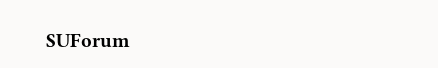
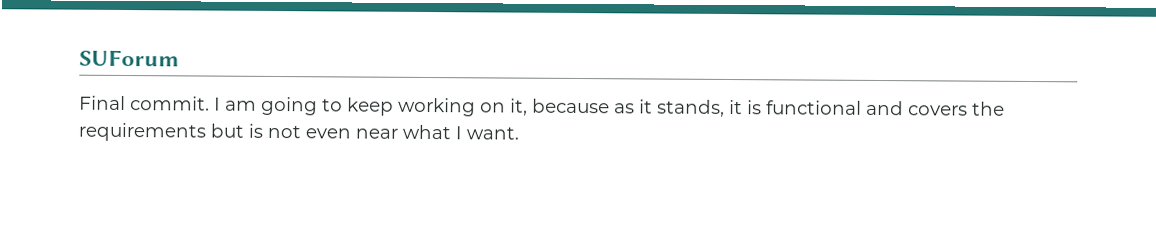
+ Final commit. I am going to keep working on it, because as it stands, it is functional and covers the requirements but is not even near what I want.

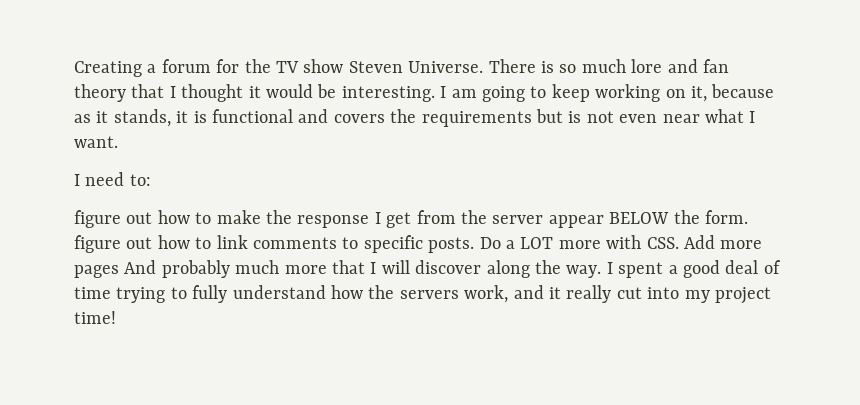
- SUForum
- Final commit.
+ Creating a forum for the TV show Steven Universe. There is so much lore and fan theory that I thought it would be interesting.
+ I need to:
+ figure out how to make the response I get from the server appear BELOW the form. figure out how to link comments to specific posts. Do a LOT more with CSS. Add more pages And probably much more that I will discover along the way. I spent a good deal of time trying to fully understand how the servers work, and it really cut into my project time!

